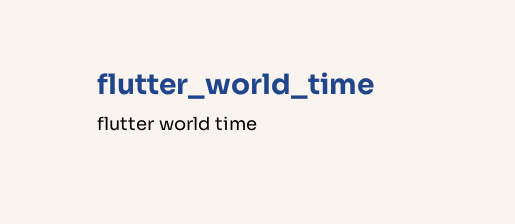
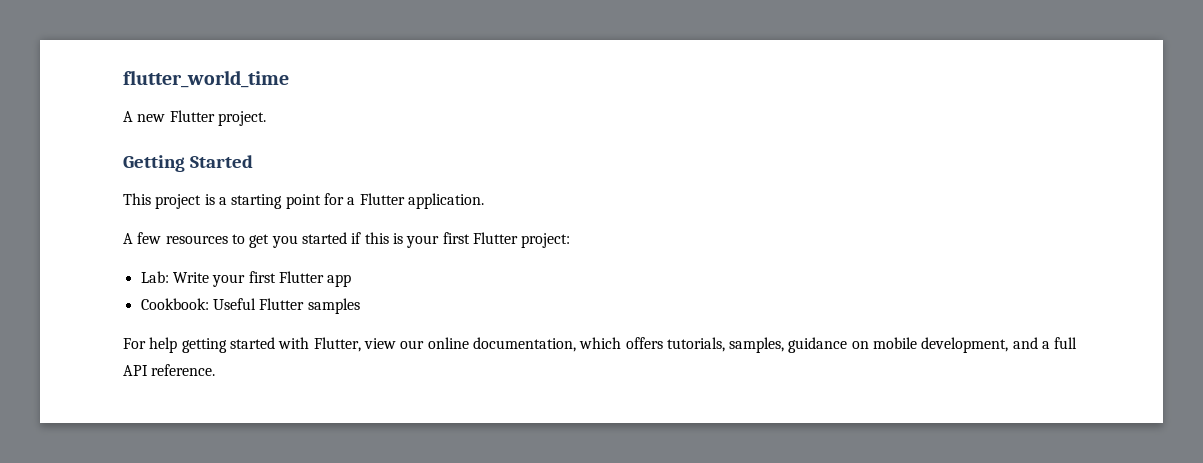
- flutter world time
+ A new Flutter project.
+ Getting Started
+ This project is a starting point for a Flutter application.
+ A few resources to get you started if this is your first Flutter project:
+ Lab: Write your first Flutter app
+ Cookbook: Useful Flutter samples
+ For help getting started with Flutter, view our online documentation, which offers tutorials, samples, guidance on mobile development, and a full API reference.

